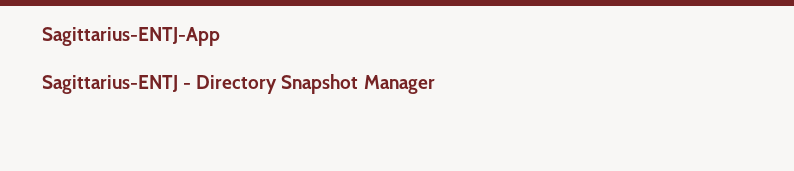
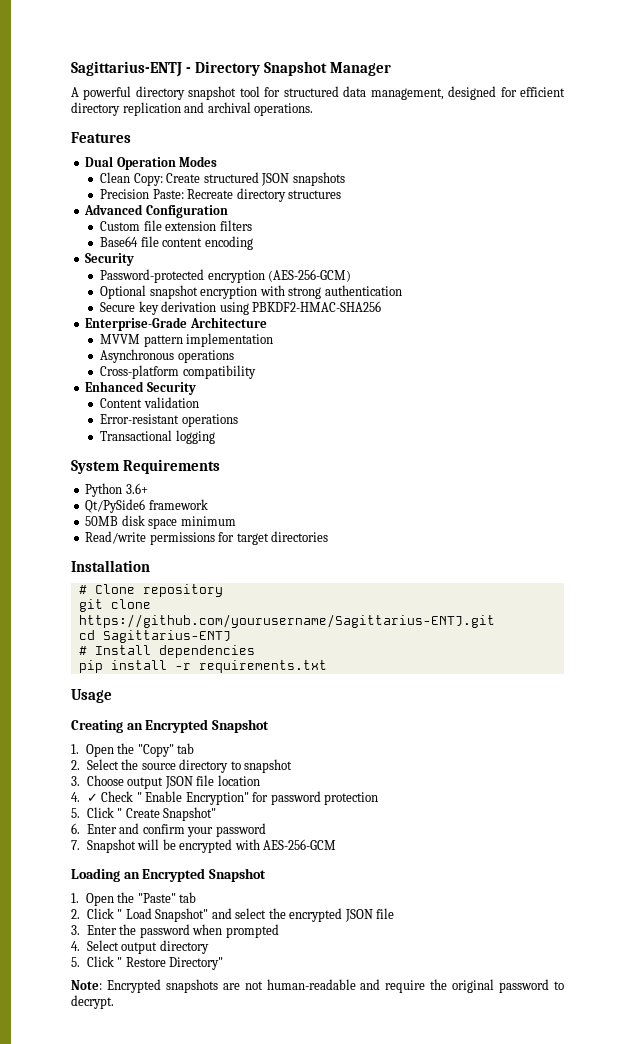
- Sagittarius-ENTJ-App
+ A powerful directory snapshot tool for structured data management, designed for efficient directory replication and archival operations.
+ Features
+ Dual Operation Modes
+ Clean Copy: Create structured JSON snapshots
+ Precision Paste: Recreate directory structures
+ Advanced Configuration
+ Custom file extension filters
+ Base64 file content encoding
+ Security
+ Password-protected encryption (AES-256-GCM)
+ Optional snapshot encryption with strong authentication
+ Secure key derivation using PBKDF2-HMAC-SHA256
+ Enterprise-Grade Architecture
+ MVVM pattern implementation
+ Asynchronous operations
+ Cross-platform compatibility
+ Enhanced Security
+ Content validation
+ Error-resistant operations
+ Transactional logging
+ System Requirements
+ Python 3.6+
+ Qt/PySide6 framework
+ 50MB disk space minimum
+ Read/write permissions for target directories
+ Installation
+ # Clone repository
+ git clone https://github.com/yourusername/Sagittarius-ENTJ.git
+ cd Sagittarius-ENTJ
+ # Install dependencies
+ pip install -r requirements.txt
+ Usage
+ Creating an Encrypted Snapshot
+ 1. Open the "Copy" tab
+ 2. Select the source directory to snapshot
+ 3. Choose output JSON file location
+ 4. ✓ Check " Enable Encryption" for password protection
+ 5. Click " Create Snapshot"
+ 6. Enter and confirm your password
+ 7. Snapshot will be encrypted with AES-256-GCM
+ Loading an Encrypted Snapshot
+ 1. Open the "Paste" tab
+ 2. Click " Load Snapshot" and select the encrypted JSON file
+ 3. Enter the password when prompted
+ 4. Select output directory
+ 5. Click " Restore Directory"
+ Note: Encrypted snapshots are not human-readable and require the original password to decrypt.

